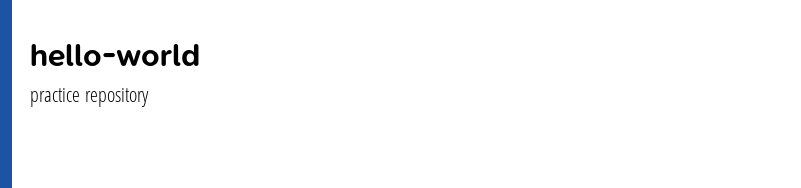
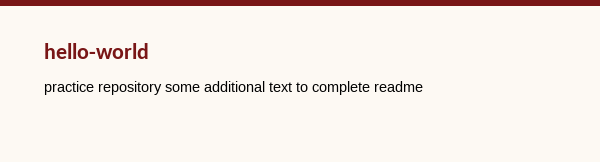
- practice repository
+ practice repository some additional text to complete readme

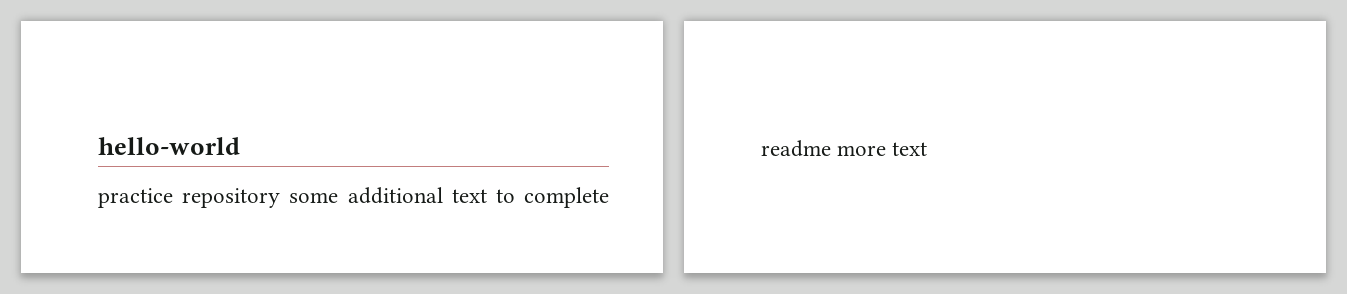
- practice repository some additional text to complete readme
+ practice repository some additional text to complete readme more text

